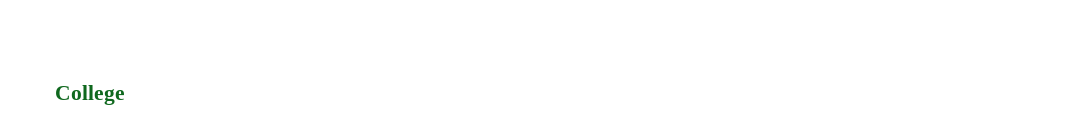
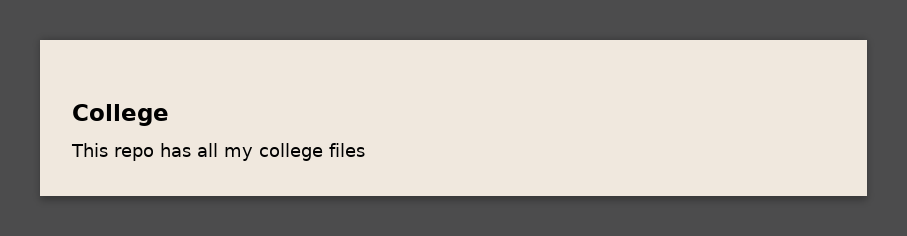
+ This repo has all my college files

